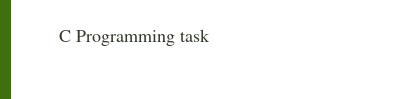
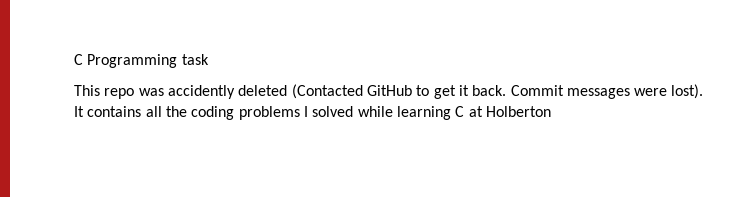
+ This repo was accidently deleted (Contacted GitHub to get it back. Commit messages were lost). It contains all the coding problems I solved while learning C at Holberton

